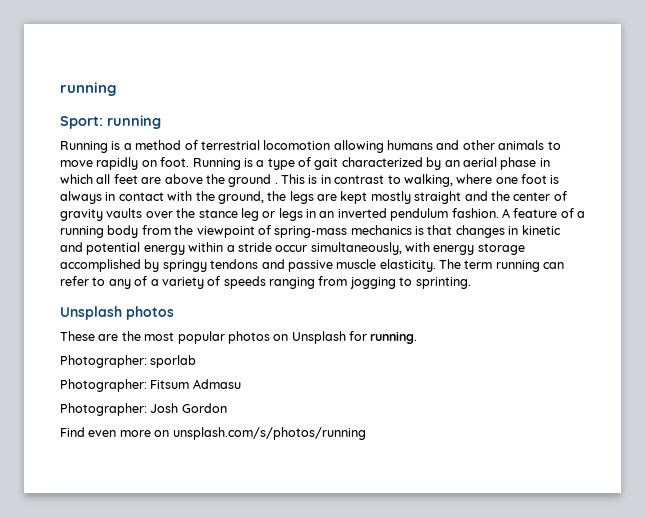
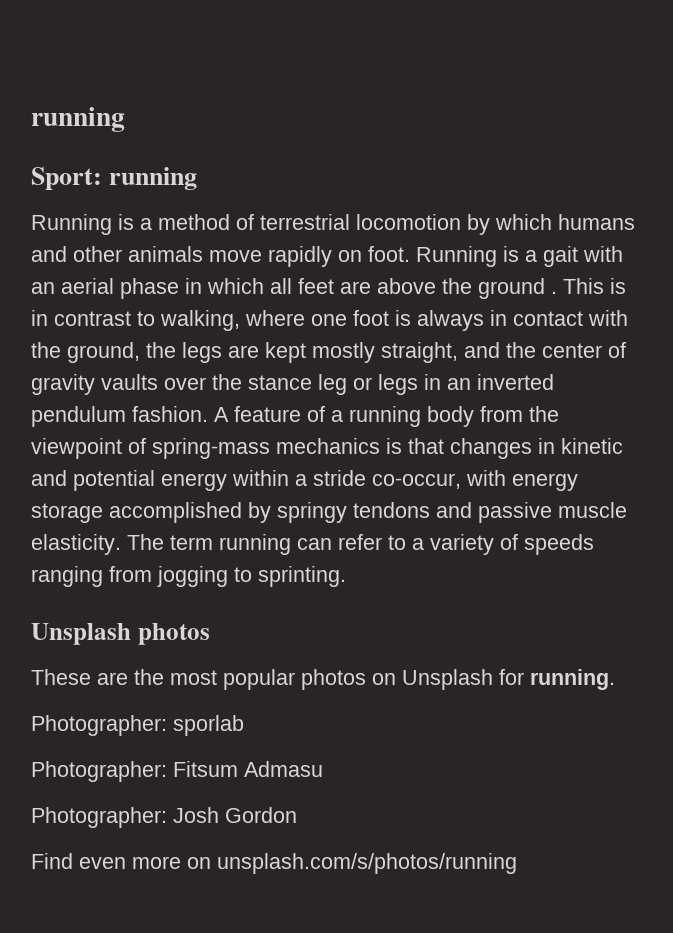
- Running is a method of terrestrial locomotion allowing humans and other animals to move rapidly on foot.
+ Running is a method of terrestrial locomotion by which humans and other animals move rapidly on foot.
- Running is a type of gait characterized by an aerial phase in which all feet are above the ground .
+ Running is a gait with an aerial phase in which all feet are above the ground .
- This is in contrast to walking, where one foot is always in contact with the ground, the legs are kept mostly straight and the center of gravity vaults over the stance leg or legs in an inverted pendulum fashion.
+ This is in contrast to walking, where one foot is always in contact with the ground, the legs are kept mostly straight, and the center of gravity vaults over the stance leg or legs in an inverted pendulum fashion.
- A feature of a running body from the viewpoint of spring-mass mechanics is that changes in kinetic and potential energy within a stride occur simultaneously, with energy storage accomplished by springy tendons and passive muscle elasticity.
+ A feature of a running body from the viewpoint of spring-mass mechanics is that changes in kinetic and potential energy within a stride co-occur, with energy storage accomplished by springy tendons and passive muscle elasticity.
- The term running can refer to any of a variety of speeds ranging from jogging to sprinting.
+ The term running can refer to a variety of speeds ranging from jogging to sprinting.

